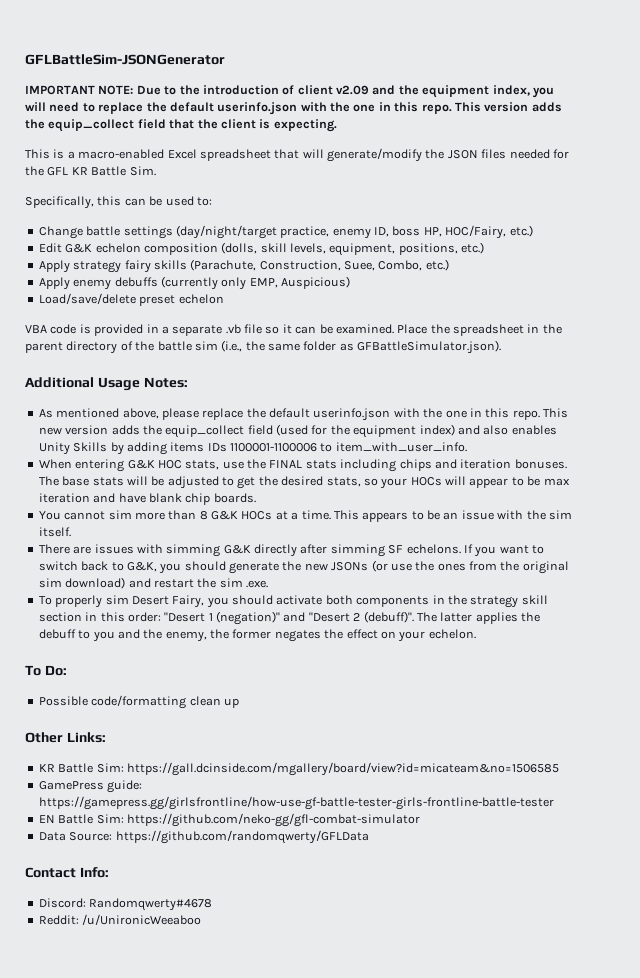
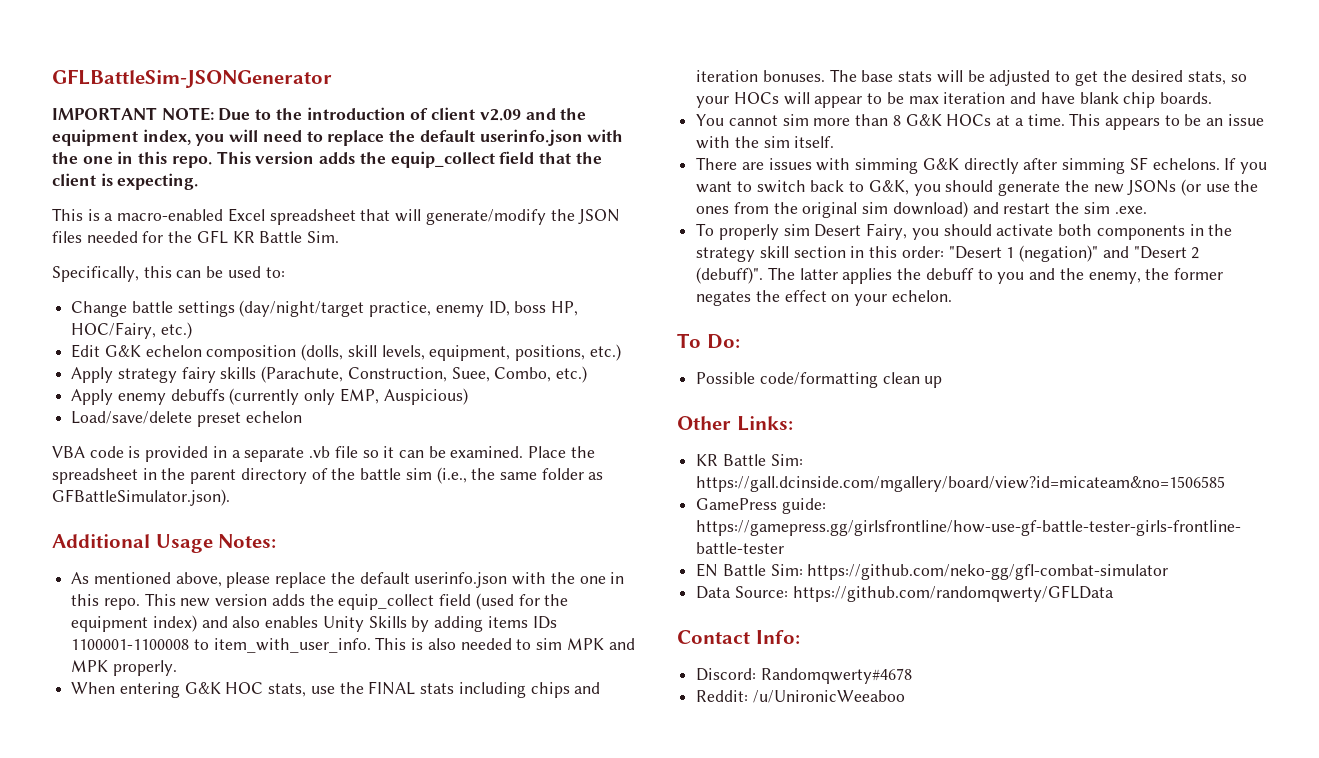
- This new version adds the equip_collect field (used for the equipment index) and also enables Unity Skills by adding items IDs 1100001-1100006 to item_with_user_info.
+ This new version adds the equip_collect field (used for the equipment index) and also enables Unity Skills by adding items IDs 1100001-1100008 to item_with_user_info. This is also needed to sim MPK and MPK properly.

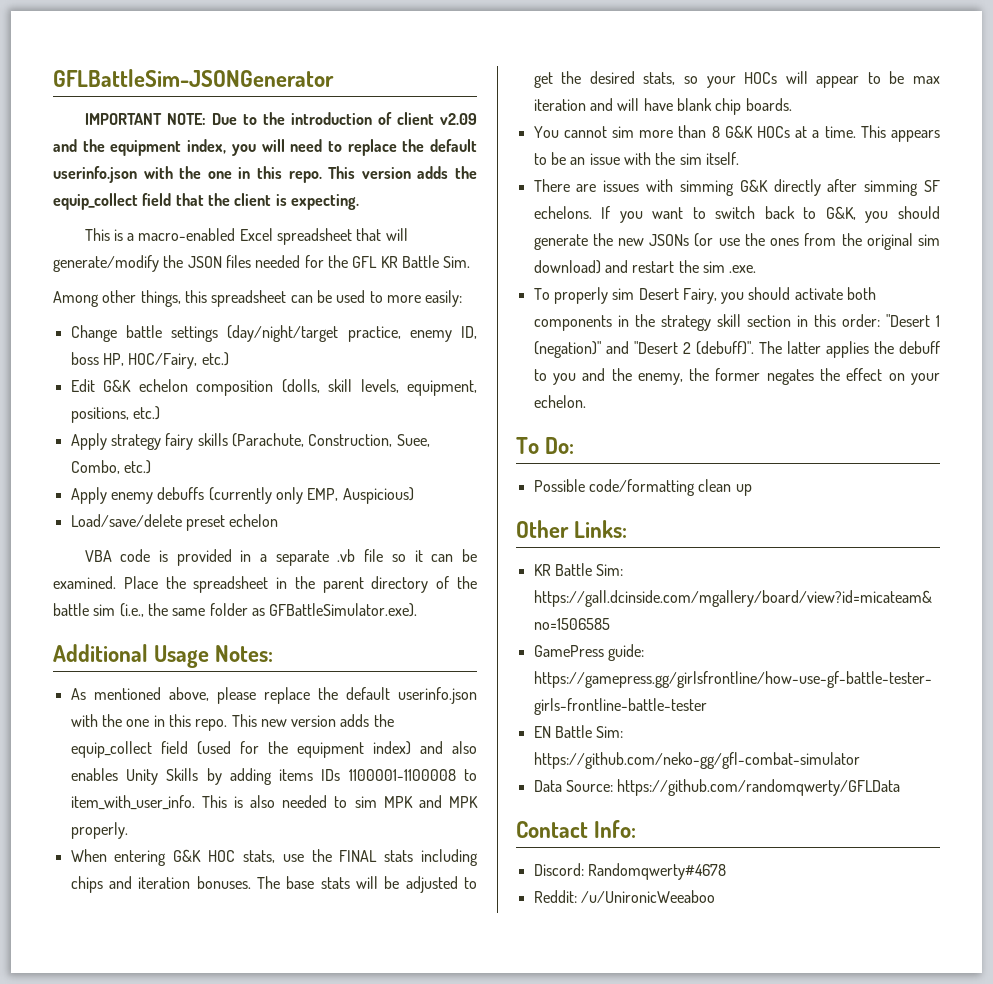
- Specifically, this can be used to:
+ Among other things, this spreadsheet can be used to more easily:
- Place the spreadsheet in the parent directory of the battle sim (i.e., the same folder as GFBattleSimulator.json).
+ Place the spreadsheet in the parent directory of the battle sim (i.e., the same folder as GFBattleSimulator.exe).
- The base stats will be adjusted to get the desired stats, so your HOCs will appear to be max iteration and have blank chip boards.
+ The base stats will be adjusted to get the desired stats, so your HOCs will appear to be max iteration and will have blank chip boards.

